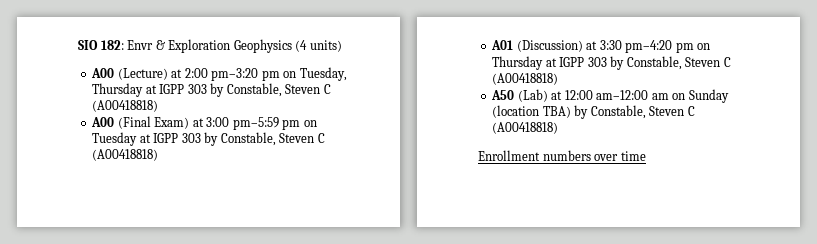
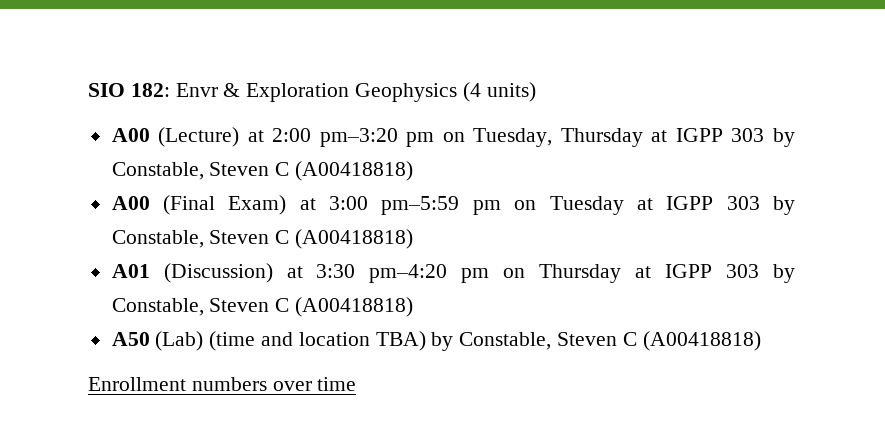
- A50 (Lab) at 12:00 am–12:00 am on Sunday (location TBA) by Constable, Steven C (A00418818)
+ A50 (Lab) (time and location TBA) by Constable, Steven C (A00418818)

